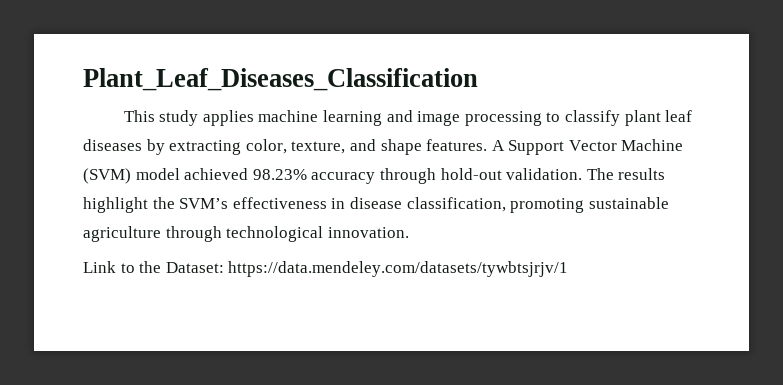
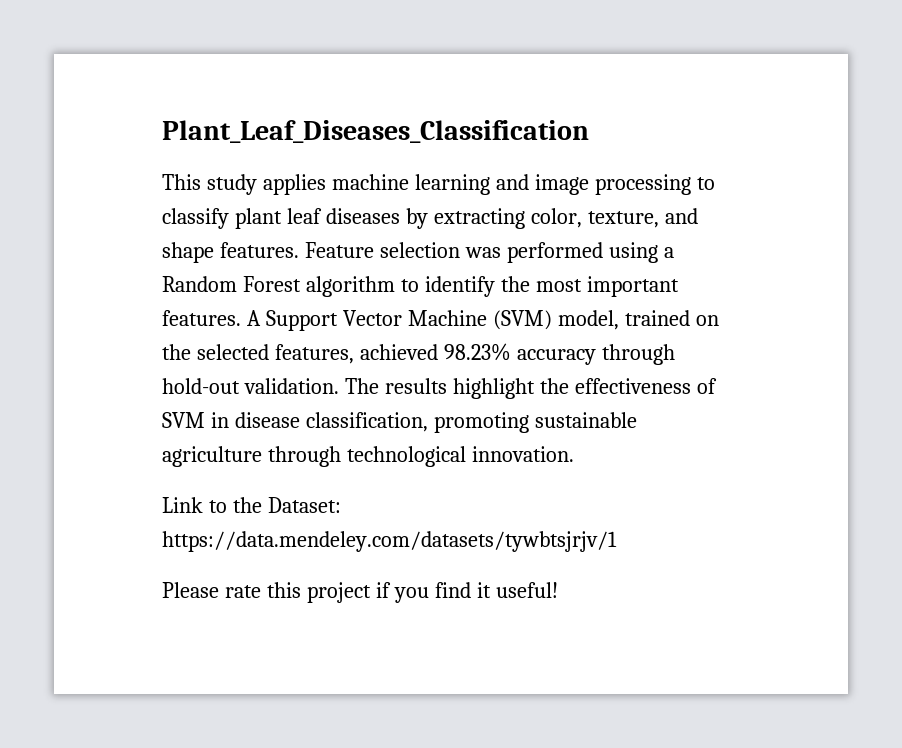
+ Feature selection was performed using a Random Forest algorithm to identify the most important features.
- A Support Vector Machine (SVM) model achieved 98.23% accuracy through hold-out validation.
+ A Support Vector Machine (SVM) model, trained on the selected features, achieved 98.23% accuracy through hold-out validation.
- The results highlight the SVM’s effectiveness in disease classification, promoting sustainable agriculture through technological innovation.
+ The results highlight the effectiveness of SVM in disease classification, promoting sustainable agriculture through technological innovation.
+ Please rate this project if you find it useful!

